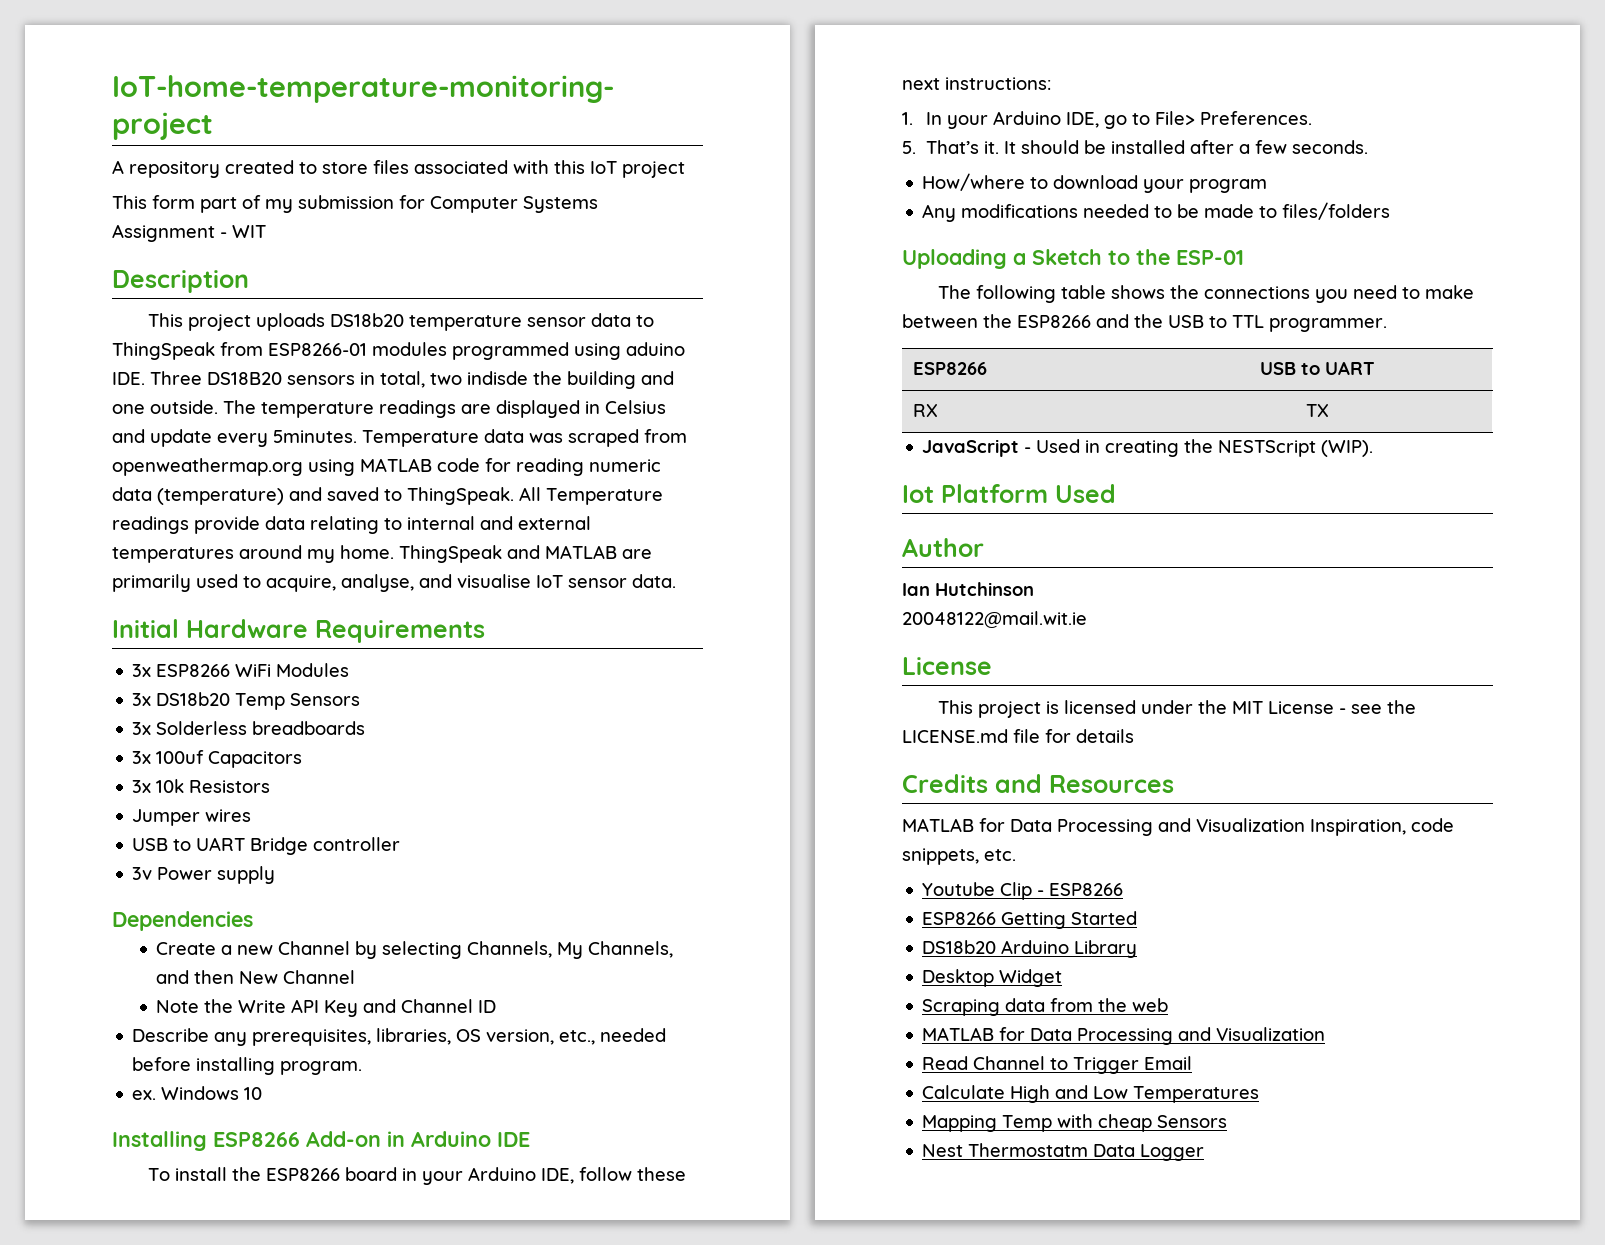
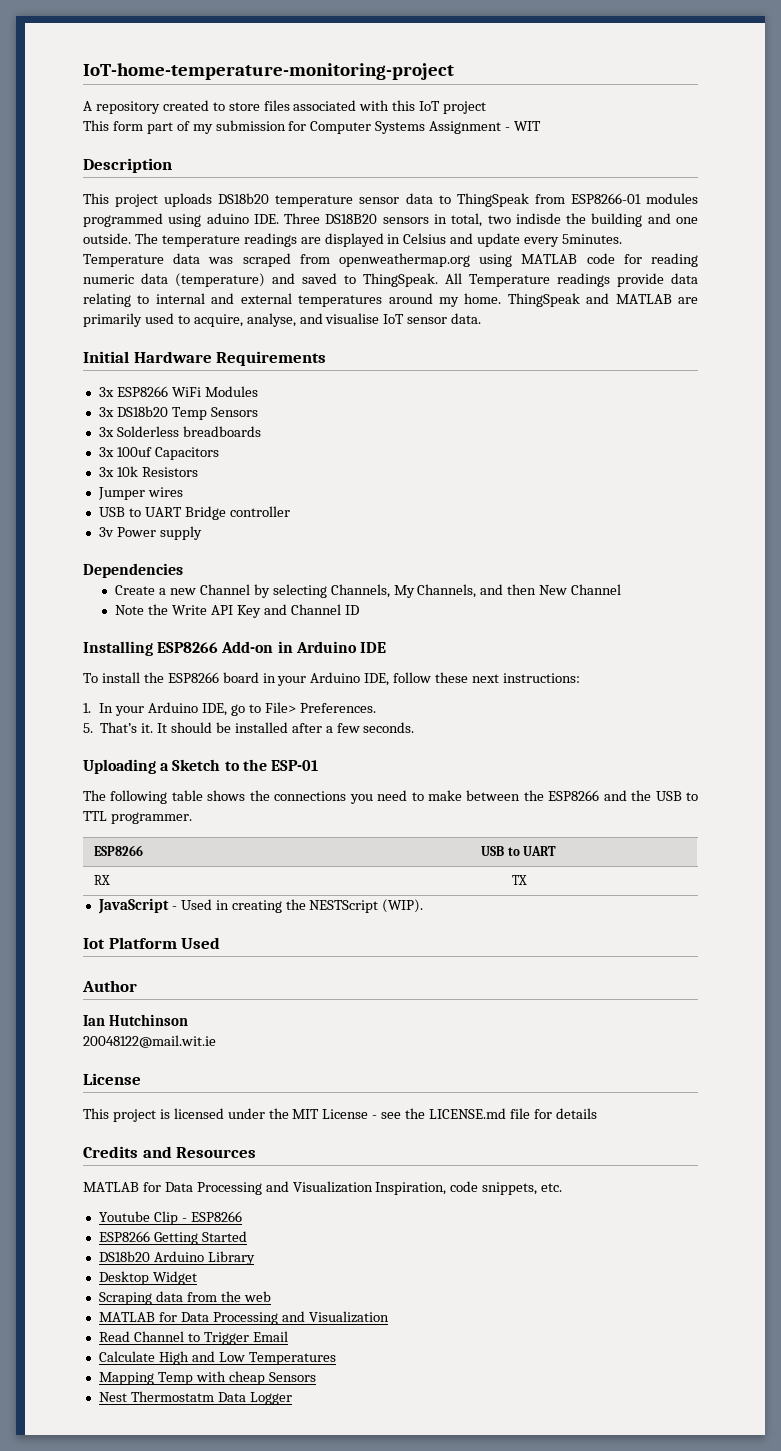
- Describe any prerequisites, libraries, OS version, etc., needed before installing program.
- ex. Windows 10
- How/where to download your program
- Any modifications needed to be made to files/folders

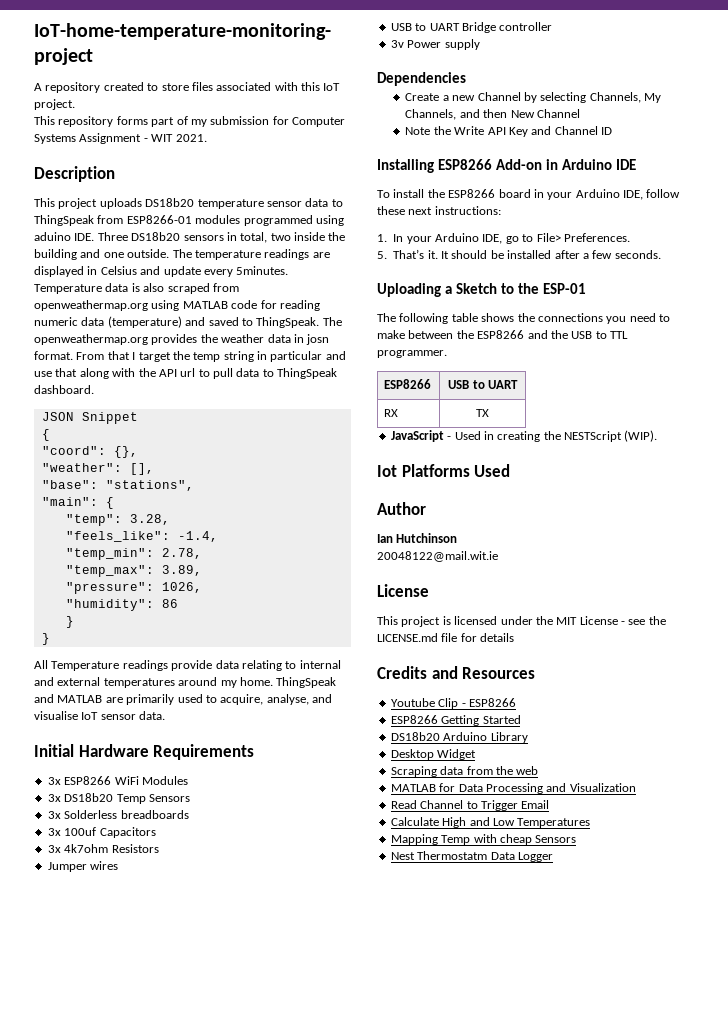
- A repository created to store files associated with this IoT project
- This form part of my submission for Computer Systems Assignment - WIT
+ A repository created to store files associated with this IoT project.
+ This repository forms part of my submission for Computer Systems Assignment - WIT 2021.
- This project uploads DS18b20 temperature sensor data to ThingSpeak from ESP8266-01 modules programmed using aduino IDE. Three DS18B20 sensors in total, two indisde the building and one outside.
+ This project uploads DS18b20 temperature sensor data to ThingSpeak from ESP8266-01 modules programmed using aduino IDE. Three DS18b20 sensors in total, two inside the building and one outside.
- Temperature data was scraped from openweathermap.org using MATLAB code for reading numeric data (temperature) and saved to ThingSpeak. All Temperature readings provide data relating to internal and external temperatures around my home.
+ Temperature data is also scraped from openweathermap.org using MATLAB code for reading numeric data (temperature) and saved to ThingSpeak. The openweathermap.org provides the weather data in josn format. From that I target the temp string in particular and use that along with the API url to pull data to ThingSpeak dashboard.
+ JSON Snippet
+ {
+ "coord": {},
+ "weather": [],
+ "base": "stations",
+ "main": {
+ "temp": 3.28,
+ "feels_like": -1.4,
+ "temp_min": 2.78,
+ "temp_max": 3.89,
+ "pressure": 1026,
+ "humidity": 86
+ }
+ }
+ All Temperature readings provide data relating to internal and external temperatures around my home.
- 3x 10k Resistors
+ 3x 4k7ohm Resistors
- Iot Platform Used
+ Iot Platforms Used
- MATLAB for Data Processing and Visualization Inspiration, code snippets, etc.

